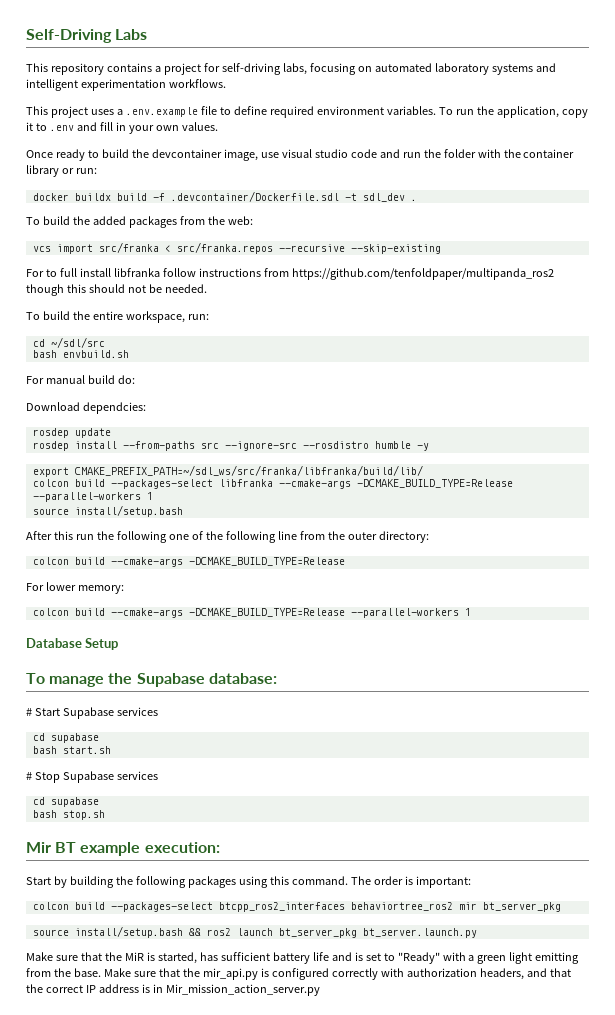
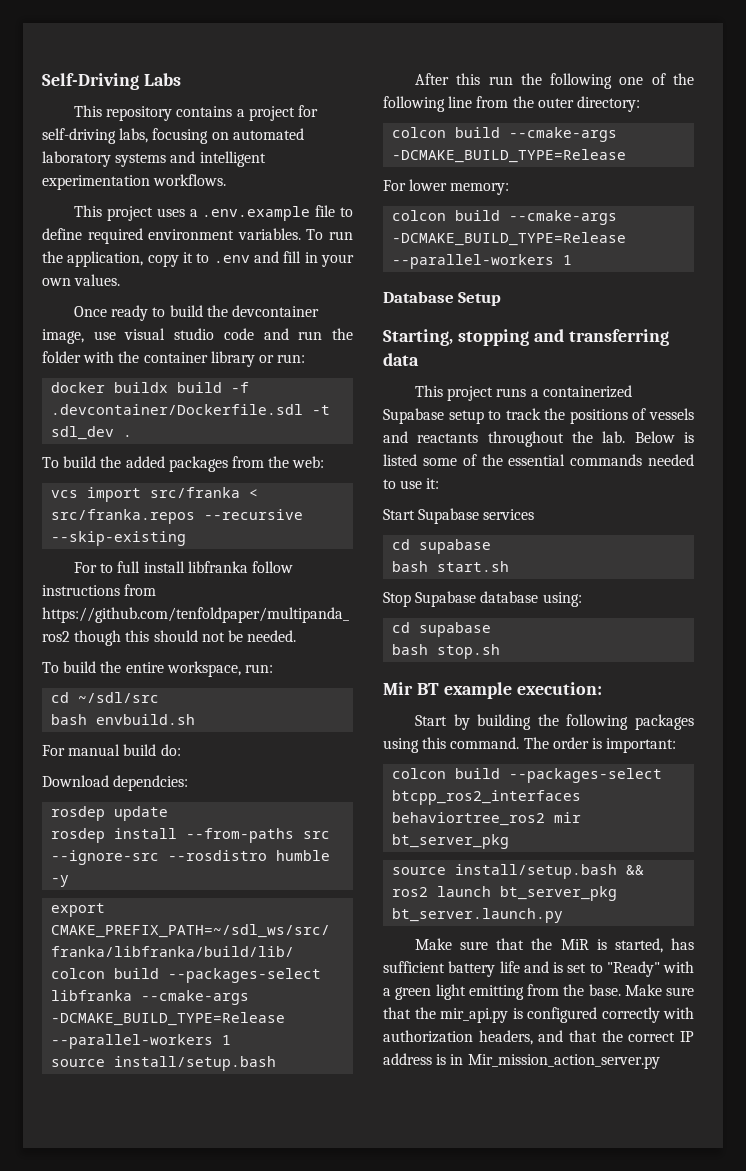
- To manage the Supabase database:
- # Start Supabase services
+ Starting, stopping and transferring data
+ This project runs a containerized Supabase setup to track the positions of vessels and reactants throughout the lab. Below is listed some of the essential commands needed to use it:
+ Start Supabase services
- # Stop Supabase services
+ Stop Supabase database using:

